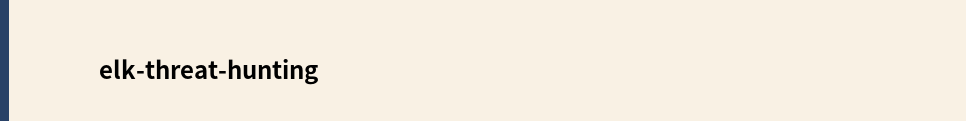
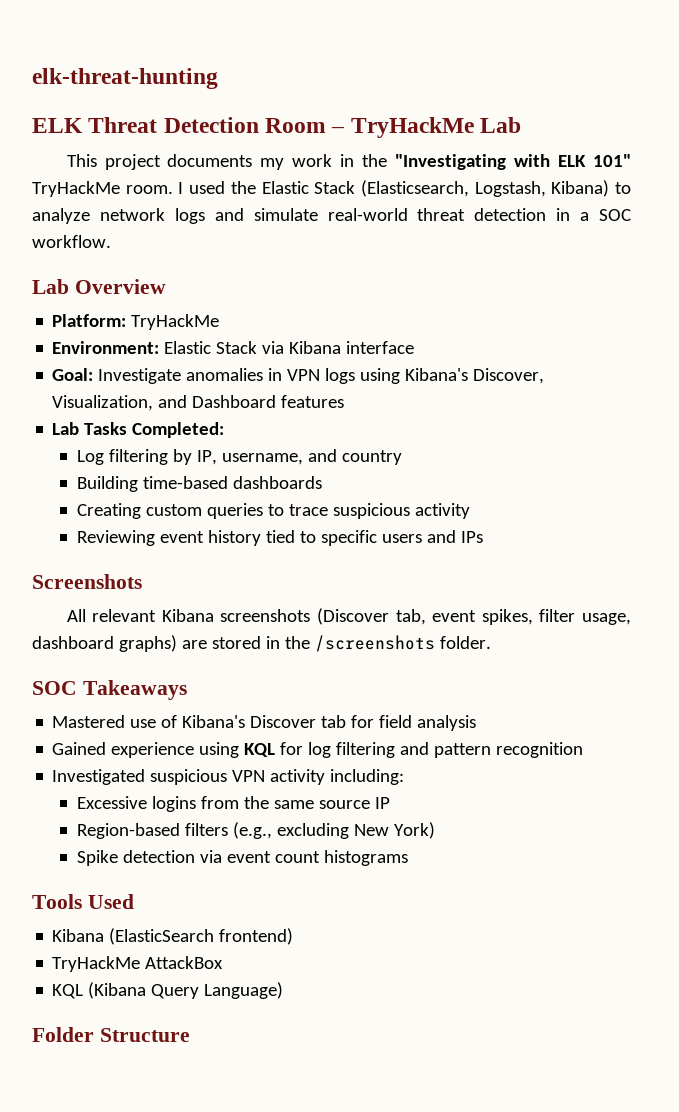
+ ELK Threat Detection Room – TryHackMe Lab
+ This project documents my work in the "Investigating with ELK 101" TryHackMe room. I used the Elastic Stack (Elasticsearch, Logstash, Kibana) to analyze network logs and simulate real-world threat detection in a SOC workflow.
+ Lab Overview
+ Platform: TryHackMe
+ Environment: Elastic Stack via Kibana interface
+ Goal: Investigate anomalies in VPN logs using Kibana's Discover, Visualization, and Dashboard features
+ Lab Tasks Completed:
+ Log filtering by IP, username, and country
+ Building time-based dashboards
+ Creating custom queries to trace suspicious activity
+ Reviewing event history tied to specific users and IPs
+ Screenshots
+ All relevant Kibana screenshots (Discover tab, event spikes, filter usage, dashboard graphs) are stored in the /screenshots folder.
+ SOC Takeaways
+ Mastered use of Kibana's Discover tab for field analysis
+ Gained experience using KQL for log filtering and pattern recognition
+ Investigated suspicious VPN activity including:
+ Excessive logins from the same source IP
+ Region-based filters (e.g., excluding New York)
+ Spike detection via event count histograms
+ Tools Used
+ Kibana (ElasticSearch frontend)
+ TryHackMe AttackBox
+ KQL (Kibana Query Language)
+ Folder Structure

